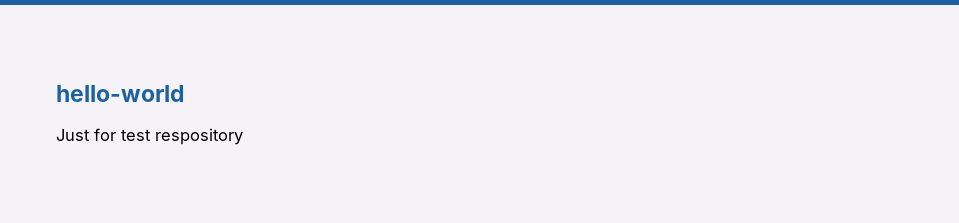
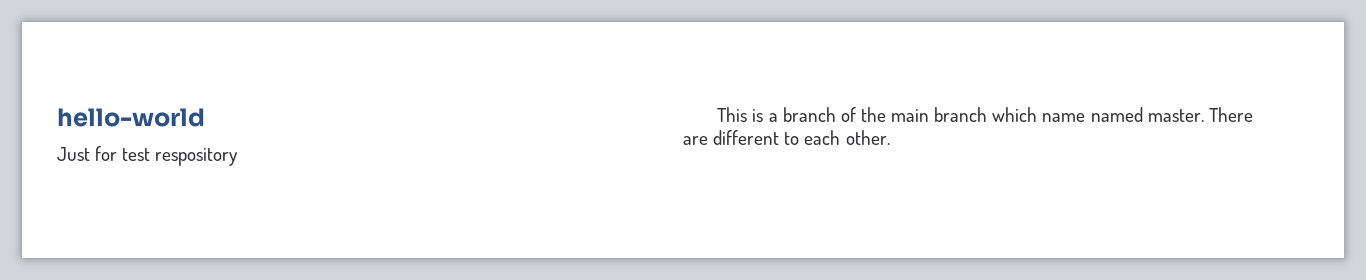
+ This is a branch of the main branch which name named master. There are different to each other.

